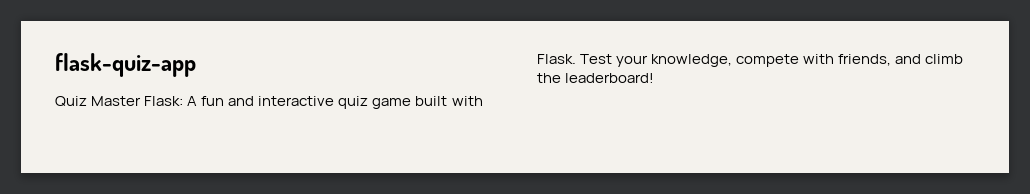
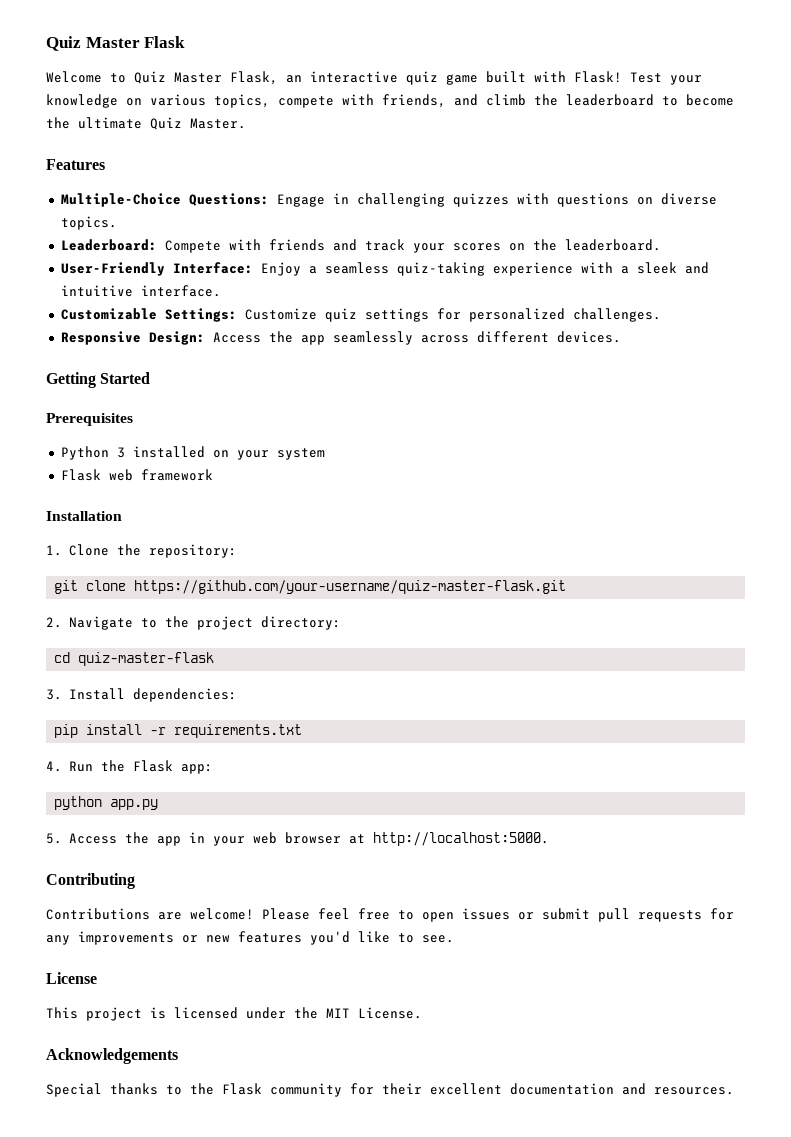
- flask-quiz-app
- Quiz Master Flask: A fun and interactive quiz game built with Flask.
+ Quiz Master Flask
+ Welcome to Quiz Master Flask, an interactive quiz game built with Flask!
- Test your knowledge, compete with friends, and climb the leaderboard!
+ Test your knowledge on various topics, compete with friends, and climb the leaderboard to become the ultimate Quiz Master.
+ Features
+ Multiple-Choice Questions: Engage in challenging quizzes with questions on diverse topics.
+ Leaderboard: Compete with friends and track your scores on the leaderboard.
+ User-Friendly Interface: Enjoy a seamless quiz-taking experience with a sleek and intuitive interface.
+ Customizable Settings: Customize quiz settings for personalized challenges.
+ Responsive Design: Access the app seamlessly across different devices.
+ Getting Started
+ Prerequisites
+ Python 3 installed on your system
+ Flask web framework
+ Installation
+ 1. Clone the repository:
+ git clone https://github.com/your-username/quiz-master-flask.git
+ 2. Navigate to the project directory:
+ cd quiz-master-flask
+ 3. Install dependencies:
+ pip install -r requirements.txt
+ 4. Run the Flask app:
+ python app.py
+ 5. Access the app in your web browser at http://localhost:5000.
+ Contributing
+ Contributions are welcome! Please feel free to open issues or submit pull requests for any improvements or new features you'd like to see.
+ License
+ This project is licensed under the MIT License.
+ Acknowledgements
+ Special thanks to the Flask community for their excellent documentation and resources.

